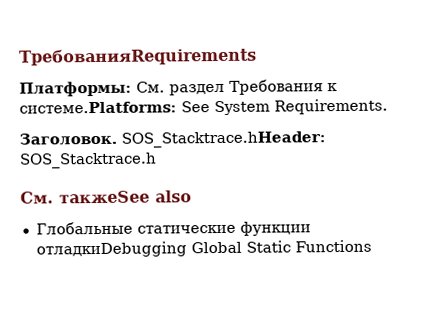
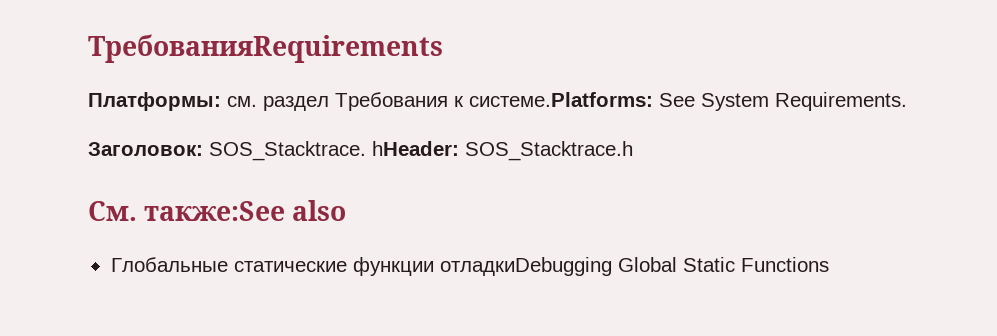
- Платформы: См. раздел Требования к системе.Platforms: See System Requirements.
+ Платформы: см. раздел Требования к системе.Platforms: See System Requirements.
- Заголовок. SOS_Stacktrace.hHeader: SOS_Stacktrace.h
+ Заголовок: SOS_Stacktrace. hHeader: SOS_Stacktrace.h
- См. такжеSee also
+ См. также:See also

